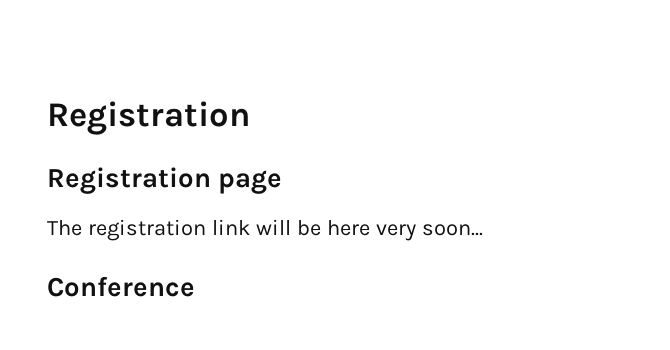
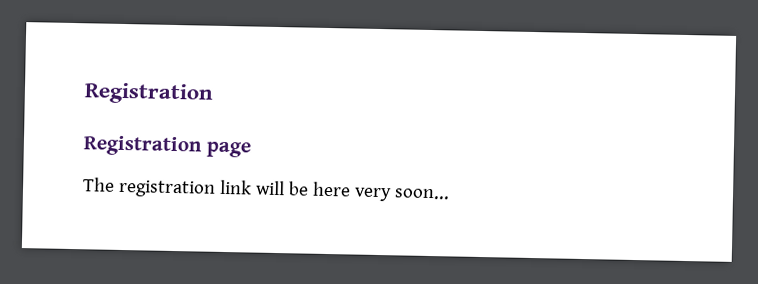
- Conference

